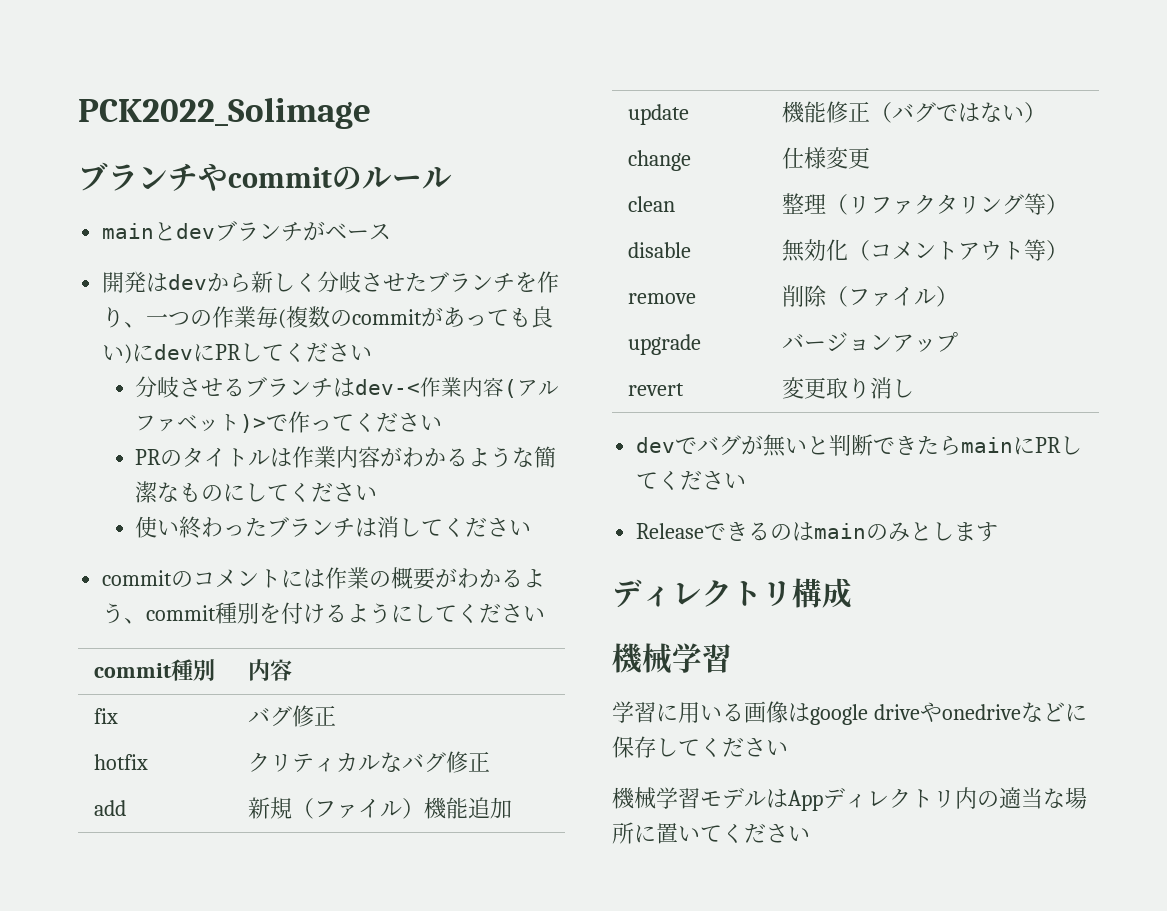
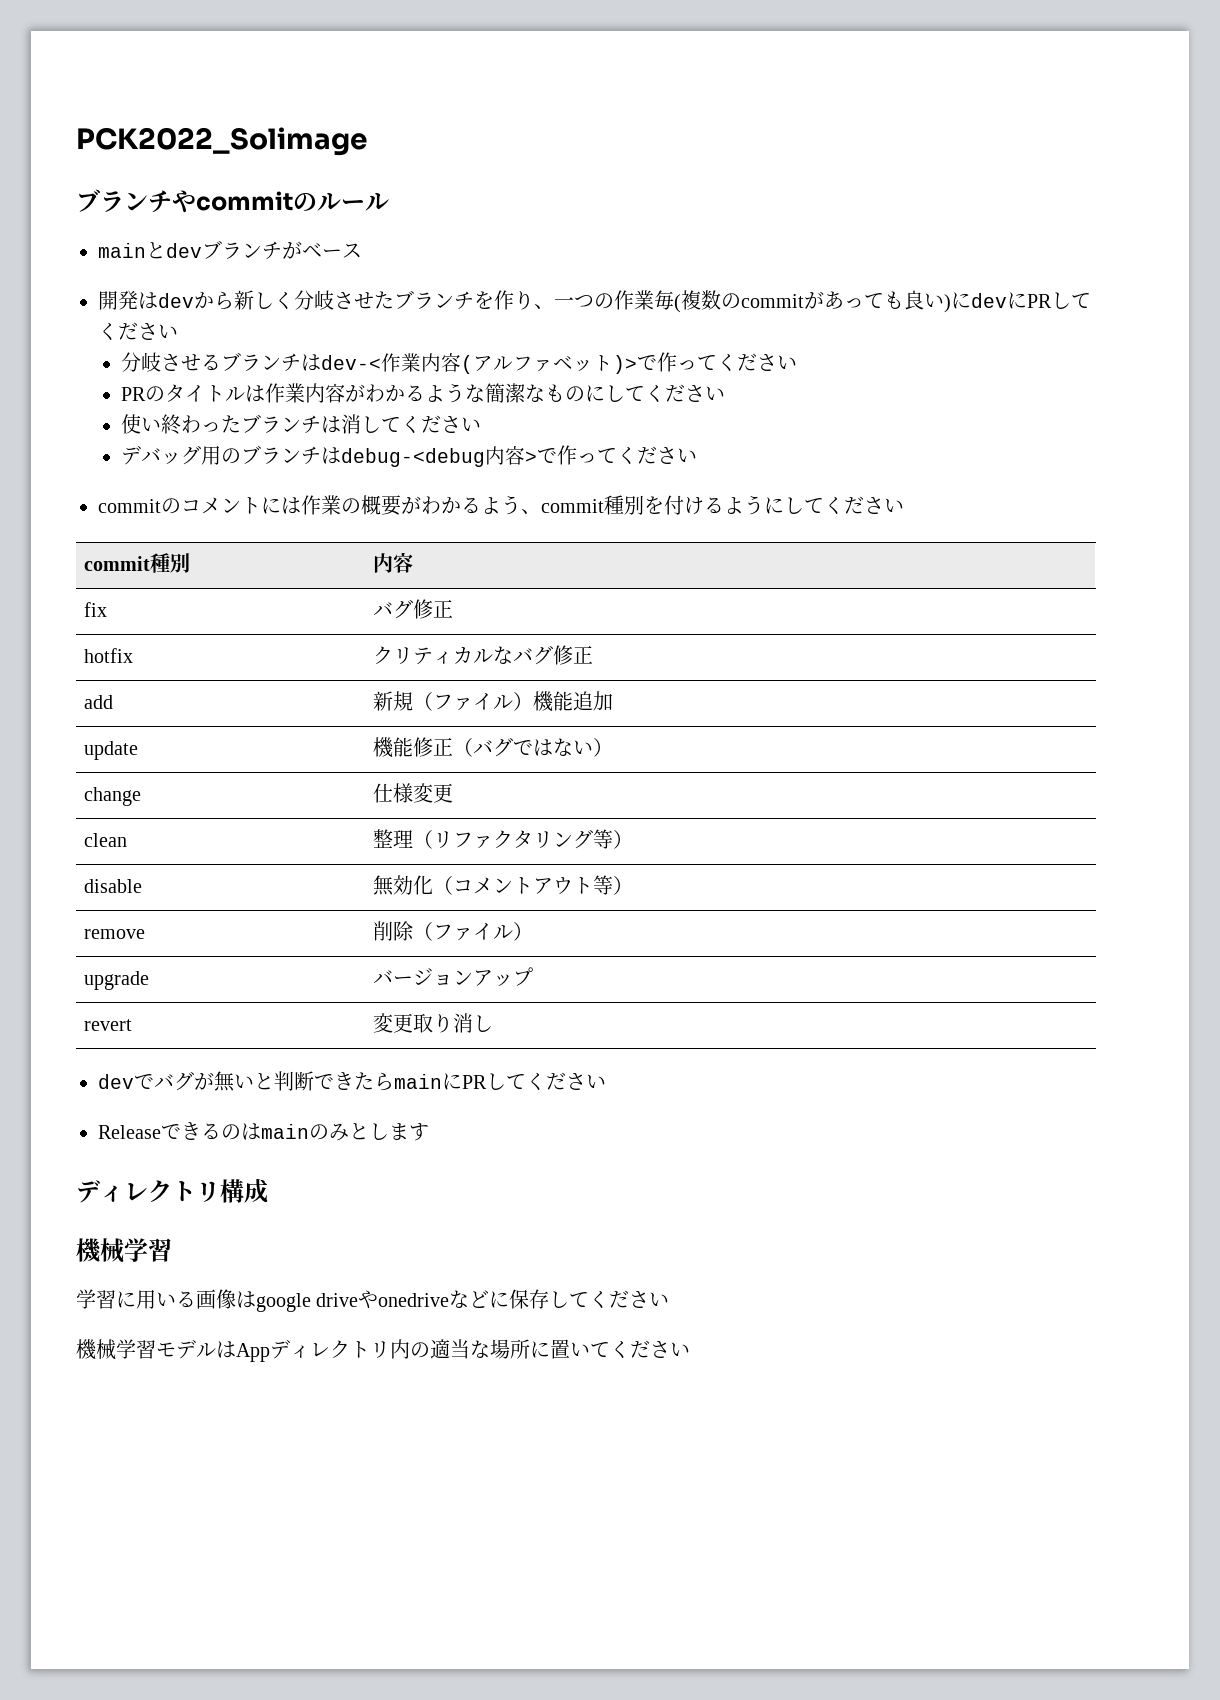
+ デバッグ用のブランチはdebug-<debug内容>で作ってください

